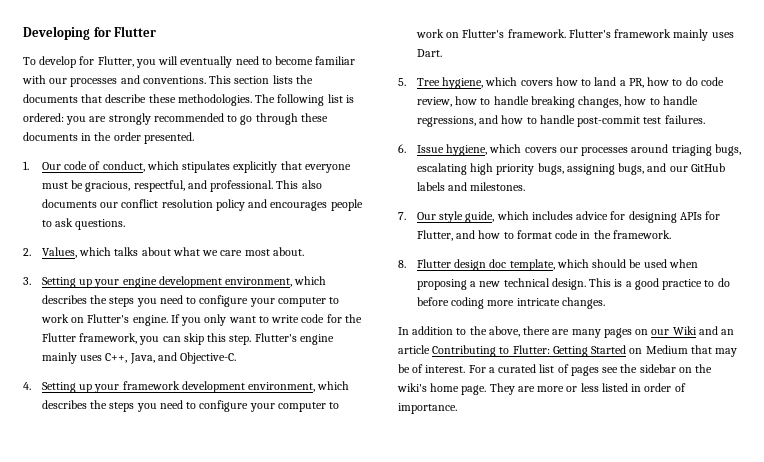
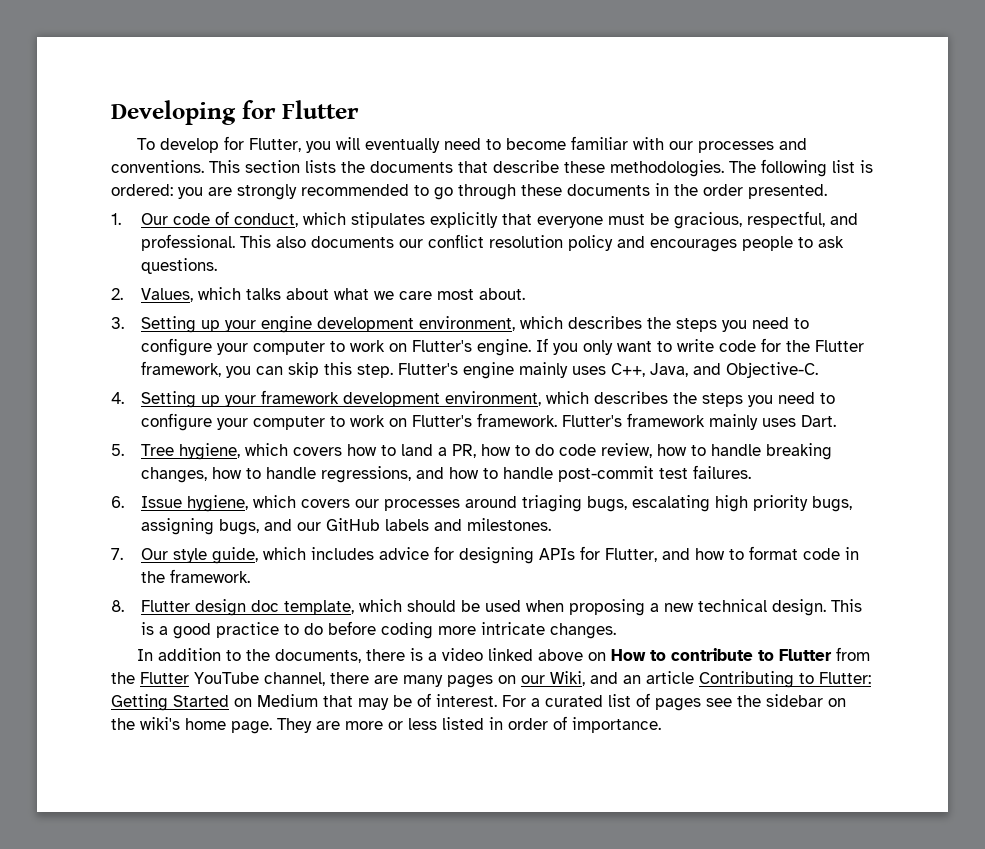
- In addition to the above, there are many pages on our Wiki and an article Contributing to Flutter: Getting Started on Medium that may be of interest.
+ In addition to the documents, there is a video linked above on How to contribute to Flutter from the Flutter YouTube channel, there are many pages on our Wiki, and an article Contributing to Flutter: Getting Started on Medium that may be of interest.

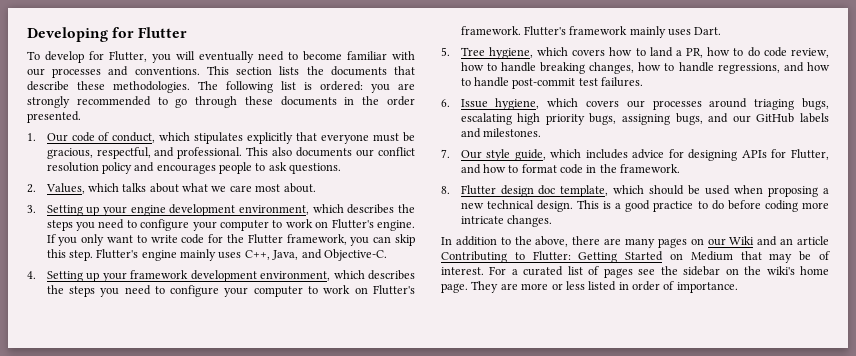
- In addition to the documents, there is a video linked above on How to contribute to Flutter from the Flutter YouTube channel, there are many pages on our Wiki, and an article Contributing to Flutter: Getting Started on Medium that may be of interest.
+ In addition to the above, there are many pages on our Wiki and an article Contributing to Flutter: Getting Started on Medium that may be of interest.

